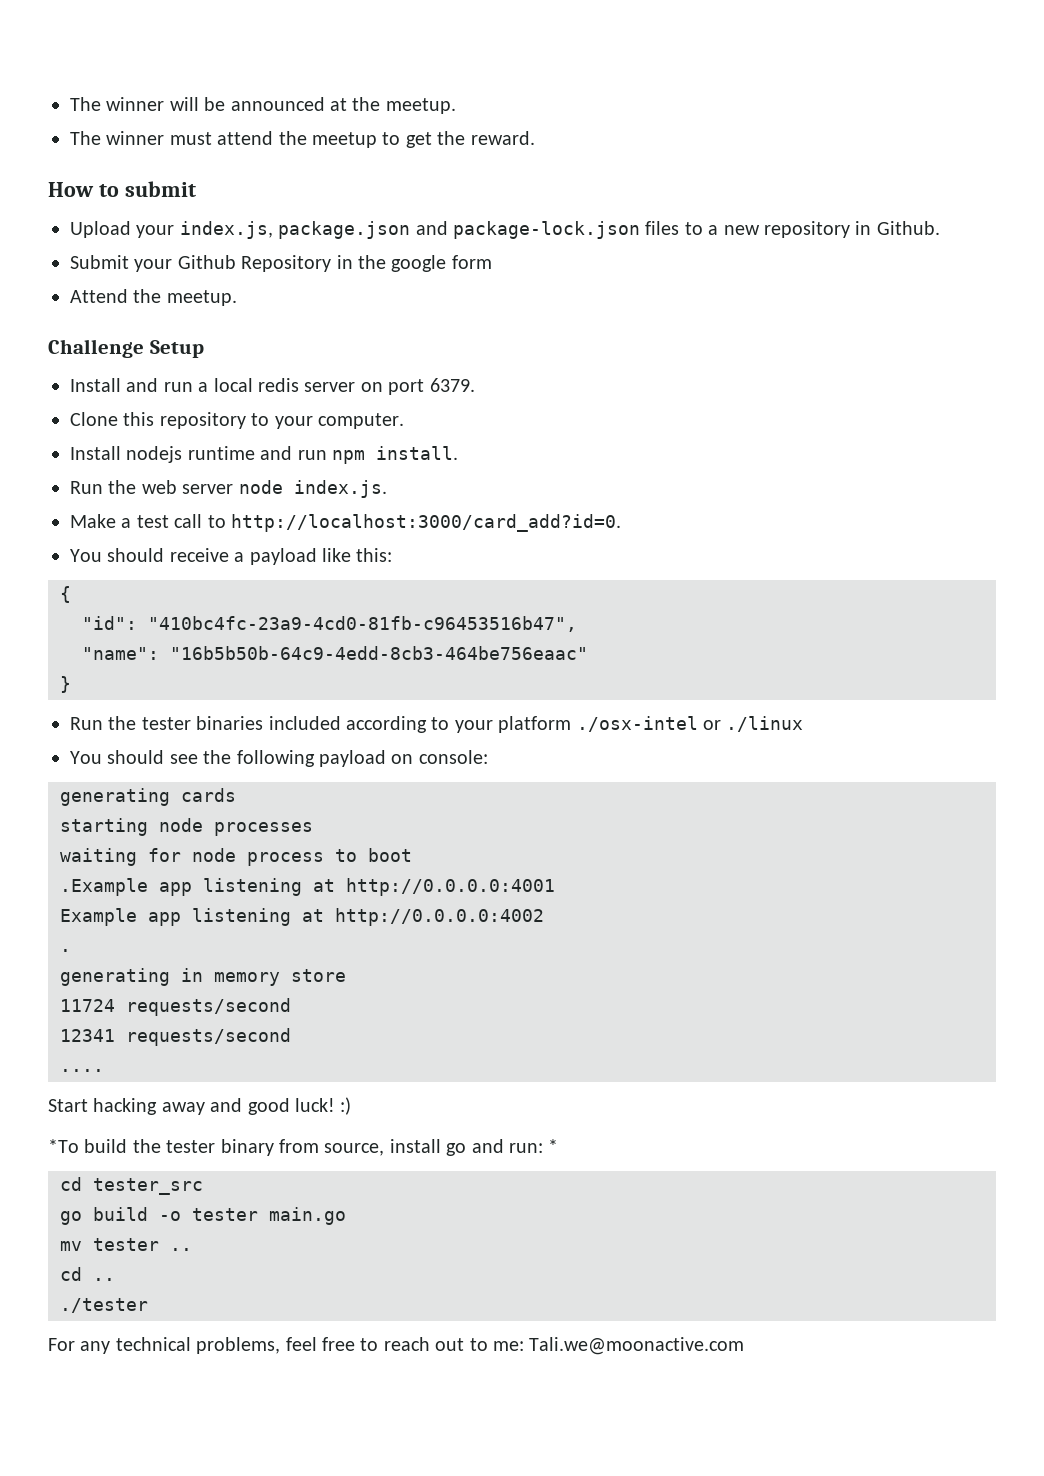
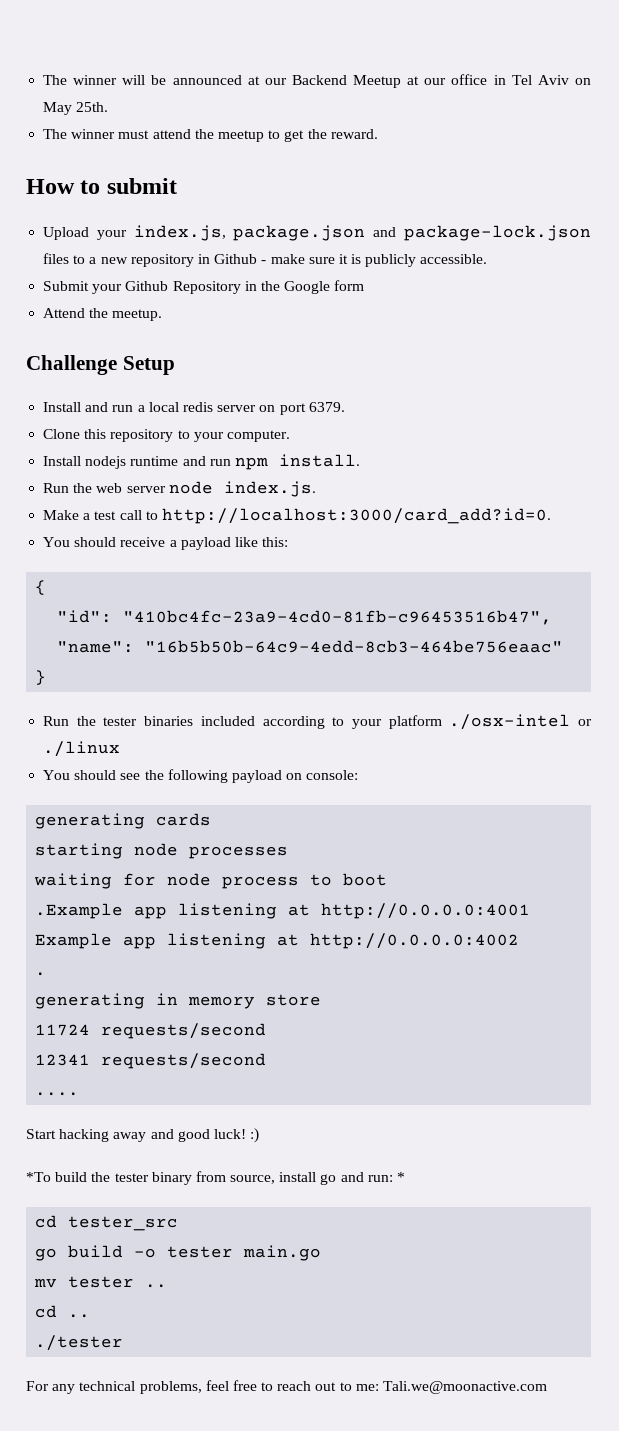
- The winner will be announced at the meetup.
+ The winner will be announced at our Backend Meetup at our office in Tel Aviv on May 25th.
- Upload your index.js, package.json and package-lock.json files to a new repository in Github.
+ Upload your index.js, package.json and package-lock.json files to a new repository in Github - make sure it is publicly accessible.
- Submit your Github Repository in the google form
+ Submit your Github Repository in the Google form

